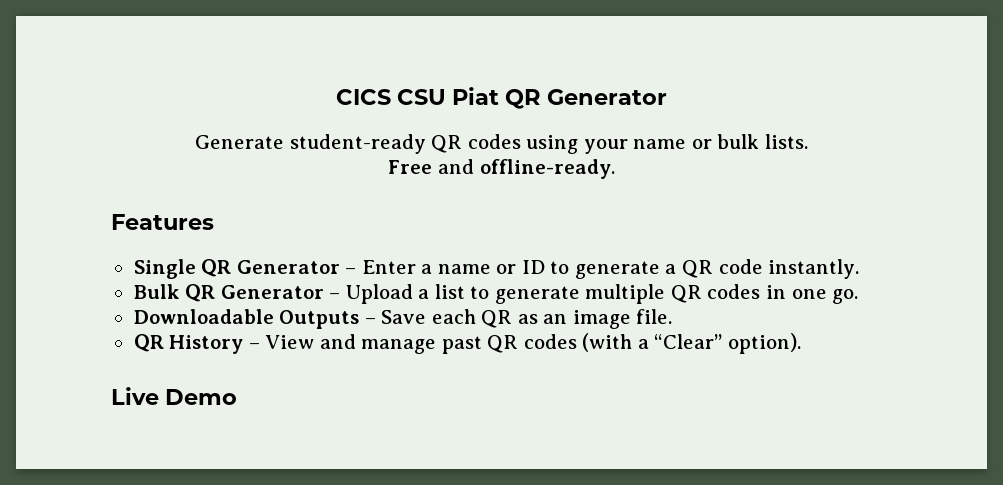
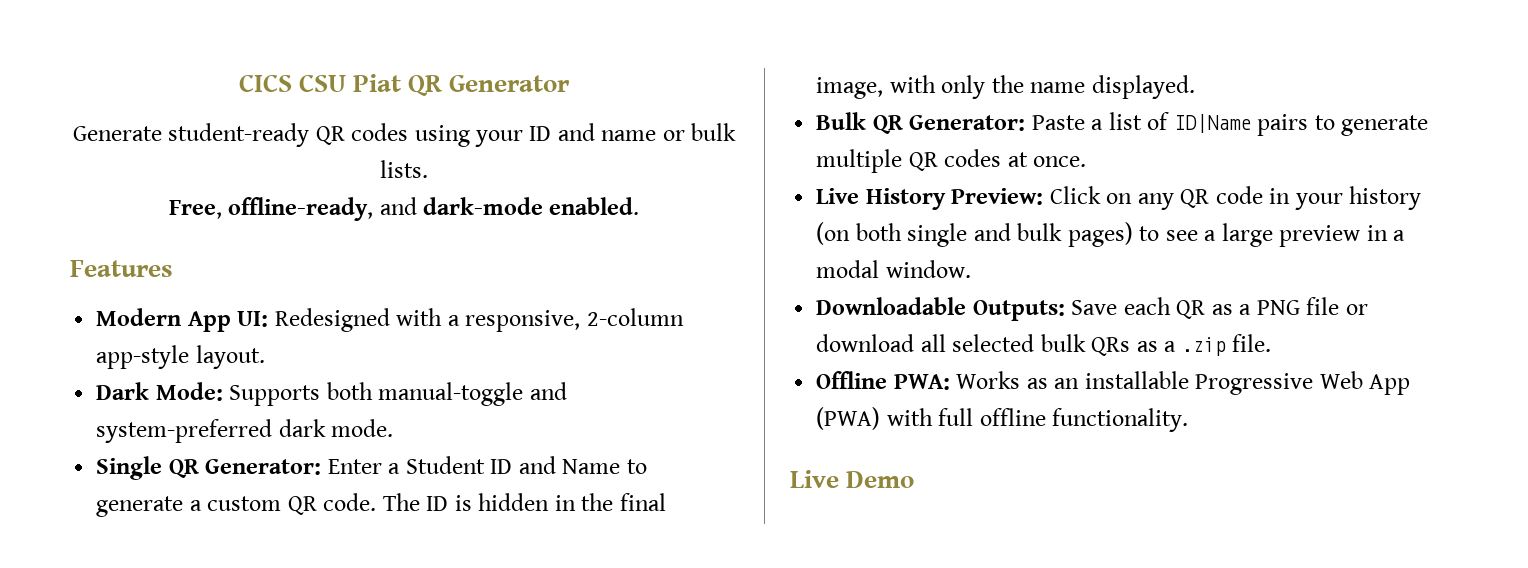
- Generate student-ready QR codes using your name or bulk lists.
+ Generate student-ready QR codes using your ID and name or bulk lists.
- Free and offline-ready.
+ Free, offline-ready, and dark-mode enabled.
  Features
- Single QR Generator – Enter a name or ID to generate a QR code instantly.
- Bulk QR Generator – Upload a list to generate multiple QR codes in one go.
+ Modern App UI: Redesigned with a responsive, 2-column app-style layout.
+ Dark Mode: Supports both manual-toggle and system-preferred dark mode.
+ Single QR Generator: Enter a Student ID and Name to generate a custom QR code. The ID is hidden in the final image, with only the name displayed.
+ Bulk QR Generator: Paste a list of ID|Name pairs to generate multiple QR codes at once.
+ Live History Preview: Click on any QR code in your history (on both single and bulk pages) to see a large preview in a modal window.
- Downloadable Outputs – Save each QR as an image file.
- QR History – View and manage past QR codes (with a “Clear” option).
+ Downloadable Outputs: Save each QR as a PNG file or download all selected bulk QRs as a .zip file.
+ Offline PWA: Works as an installable Progressive Web App (PWA) with full offline functionality.

